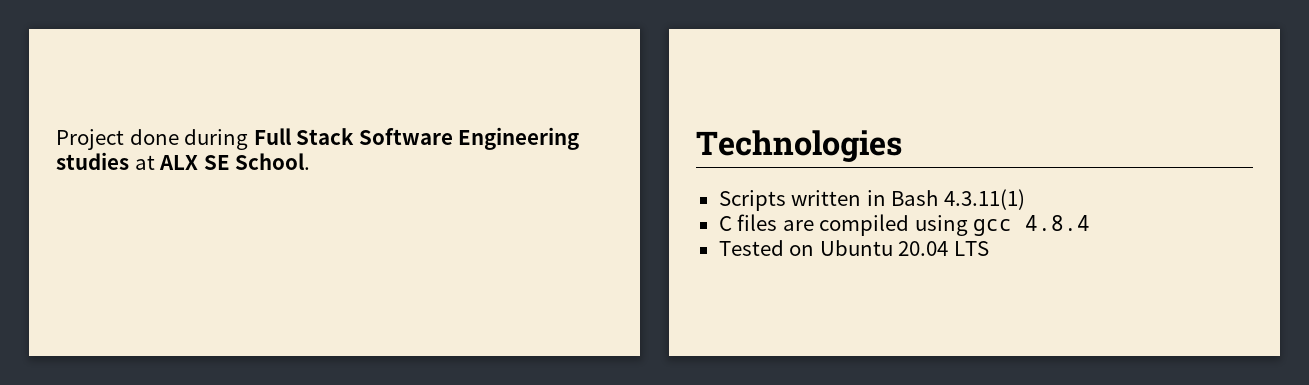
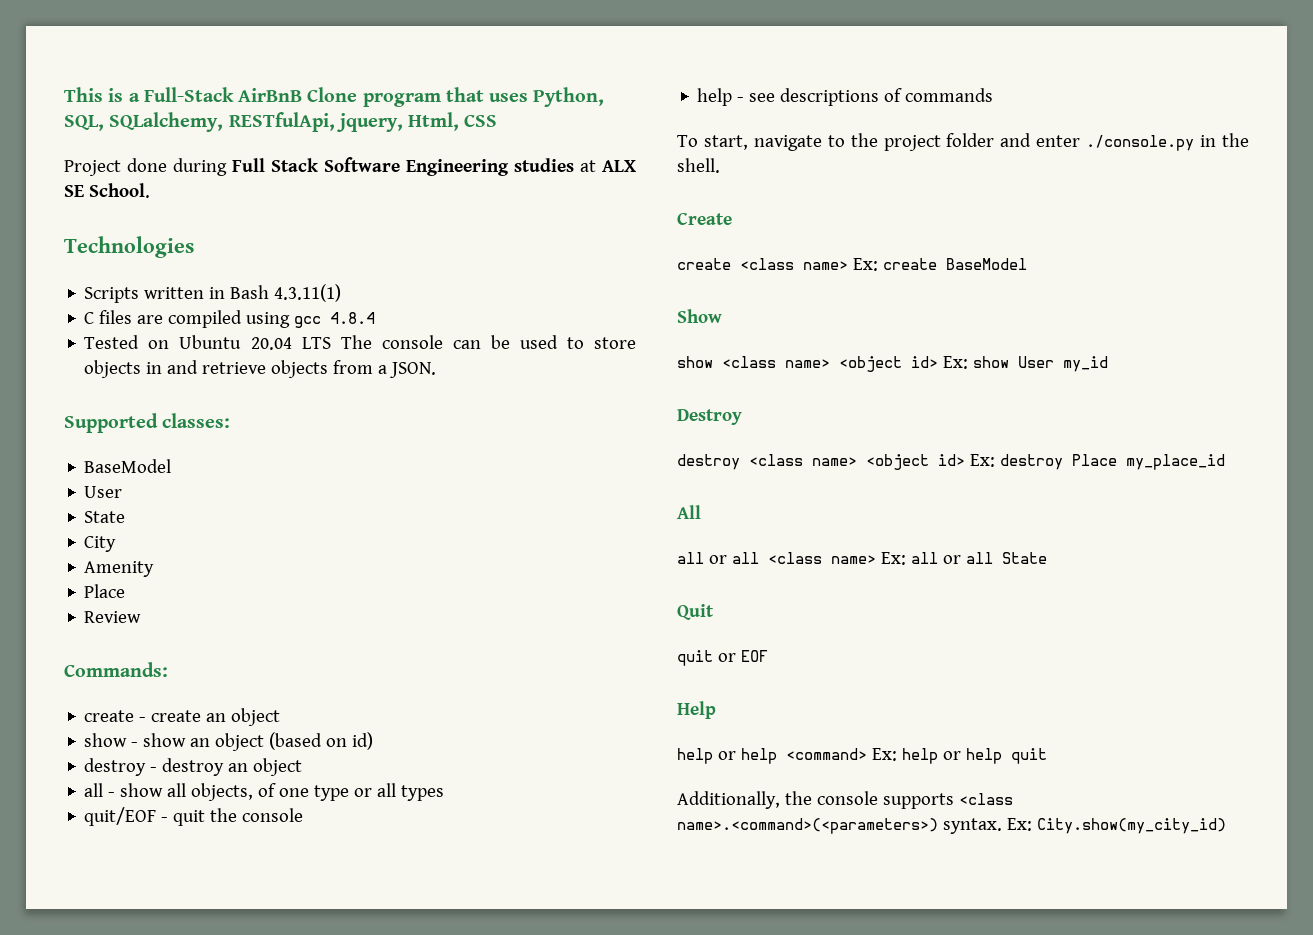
+ This is a Full-Stack AirBnB Clone program that uses Python, SQL, SQLalchemy, RESTfulApi, jquery, Html, CSS
- Tested on Ubuntu 20.04 LTS
+ Tested on Ubuntu 20.04 LTS The console can be used to store objects in and retrieve objects from a JSON.
+ Supported classes:
+ BaseModel
+ User
+ State
+ City
+ Amenity
+ Place
+ Review
+ Commands:
+ create - create an object
+ show - show an object (based on id)
+ destroy - destroy an object
+ all - show all objects, of one type or all types
+ quit/EOF - quit the console
+ help - see descriptions of commands
+ To start, navigate to the project folder and enter ./console.py in the shell.
+ Create
+ create <class name> Ex: create BaseModel
+ Show
+ show <class name> <object id> Ex: show User my_id
+ Destroy
+ destroy <class name> <object id> Ex: destroy Place my_place_id
+ All
+ all or all <class name> Ex: all or all State
+ Quit
+ quit or EOF
+ Help
+ help or help <command> Ex: help or help quit
+ Additionally, the console supports <class name>.<command>(<parameters>) syntax. Ex: City.show(my_city_id)

